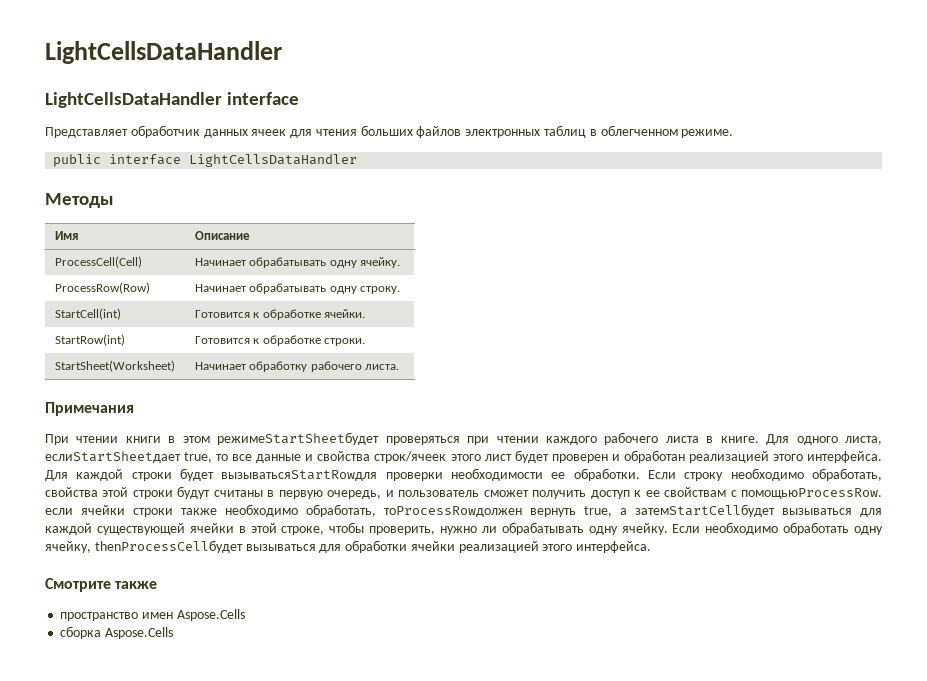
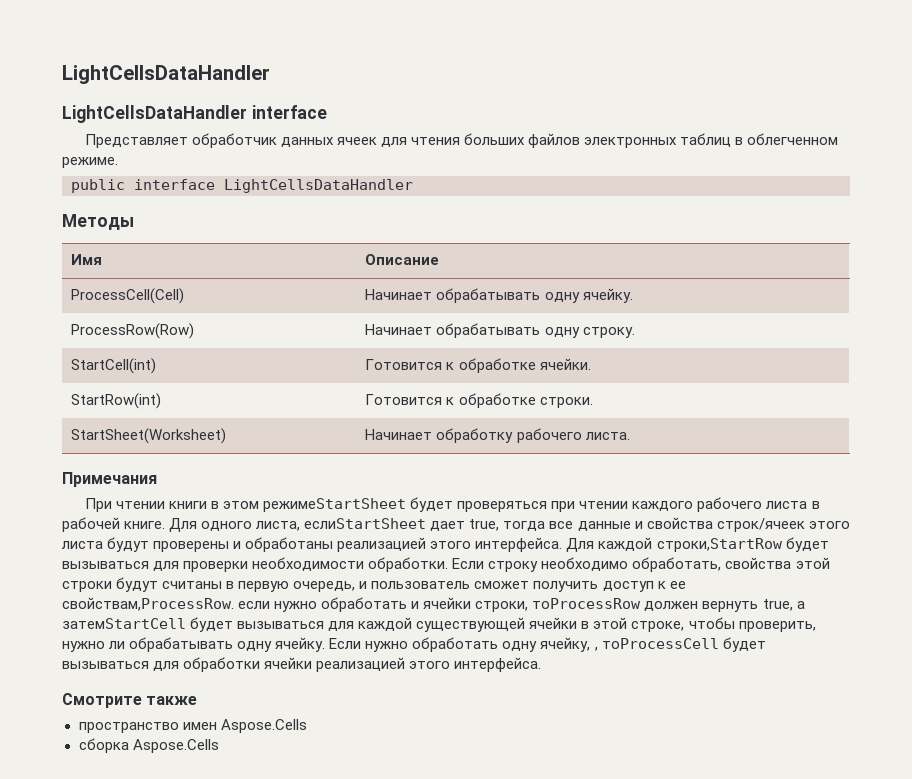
- При чтении книги в этом режимеStartSheetбудет проверяться при чтении каждого рабочего листа в книге.
+ При чтении книги в этом режимеStartSheet будет проверяться при чтении каждого рабочего листа в рабочей книге.
- Для одного листа, еслиStartSheetдает true, то все данные и свойства строк/ячеек этого лист будет проверен и обработан реализацией этого интерфейса.
+ Для одного листа, еслиStartSheet дает true, тогда все данные и свойства строк/ячеек этого листа будут проверены и обработаны реализацией этого интерфейса.
- Для каждой строки будет вызыватьсяStartRowдля проверки необходимости ее обработки.
+ Для каждой строки,StartRow будет вызываться для проверки необходимости обработки.
- Если строку необходимо обработать, свойства этой строки будут считаны в первую очередь, и пользователь сможет получить доступ к ее свойствам с помощьюProcessRow. если ячейки строки также необходимо обработать, тоProcessRowдолжен вернуть true, а затемStartCellбудет вызываться для каждой существующей ячейки в этой строке, чтобы проверить, нужно ли обрабатывать одну ячейку.
+ Если строку необходимо обработать, свойства этой строки будут считаны в первую очередь, и пользователь сможет получить доступ к ее свойствам,ProcessRow. если нужно обработать и ячейки строки, тоProcessRow должен вернуть true, а затемStartCell будет вызываться для каждой существующей ячейки в этой строке, чтобы проверить, нужно ли обрабатывать одну ячейку.
- Если необходимо обработать одну ячейку, thenProcessCellбудет вызываться для обработки ячейки реализацией этого интерфейса.
+ Если нужно обработать одну ячейку, , тоProcessCell будет вызываться для обработки ячейки реализацией этого интерфейса.

